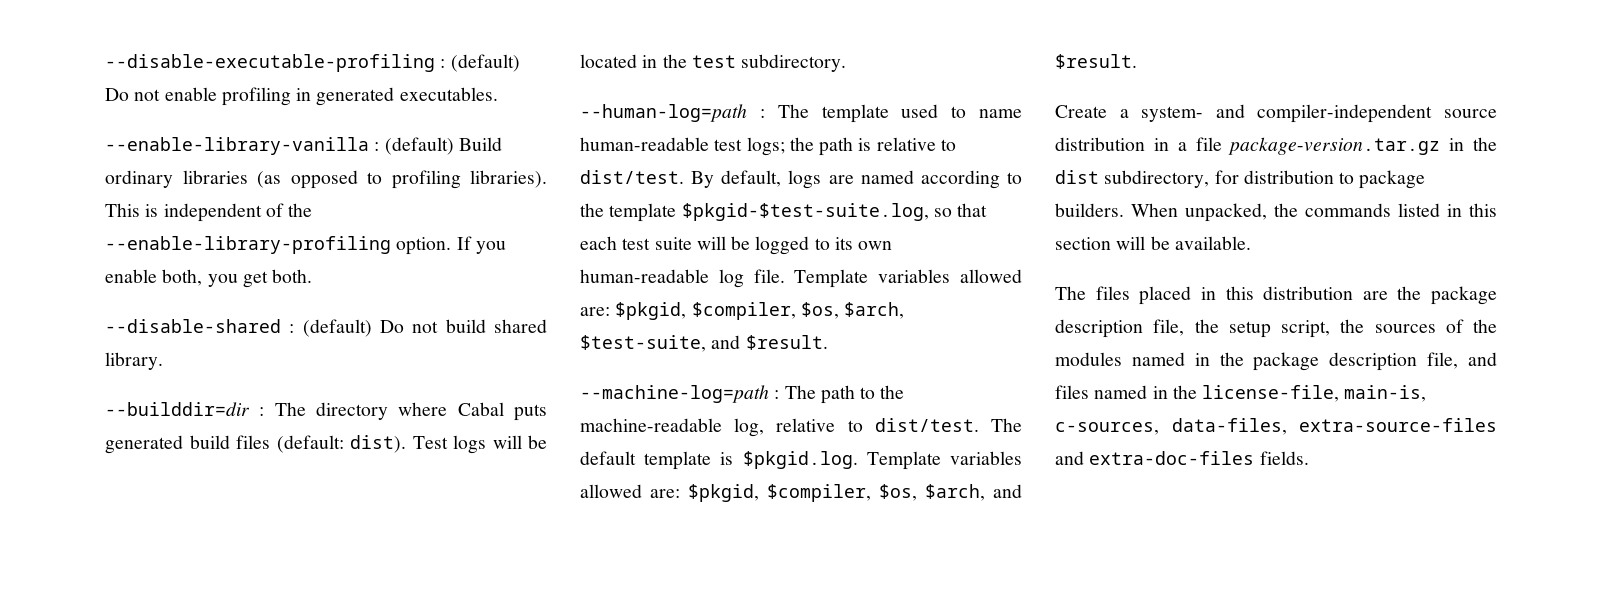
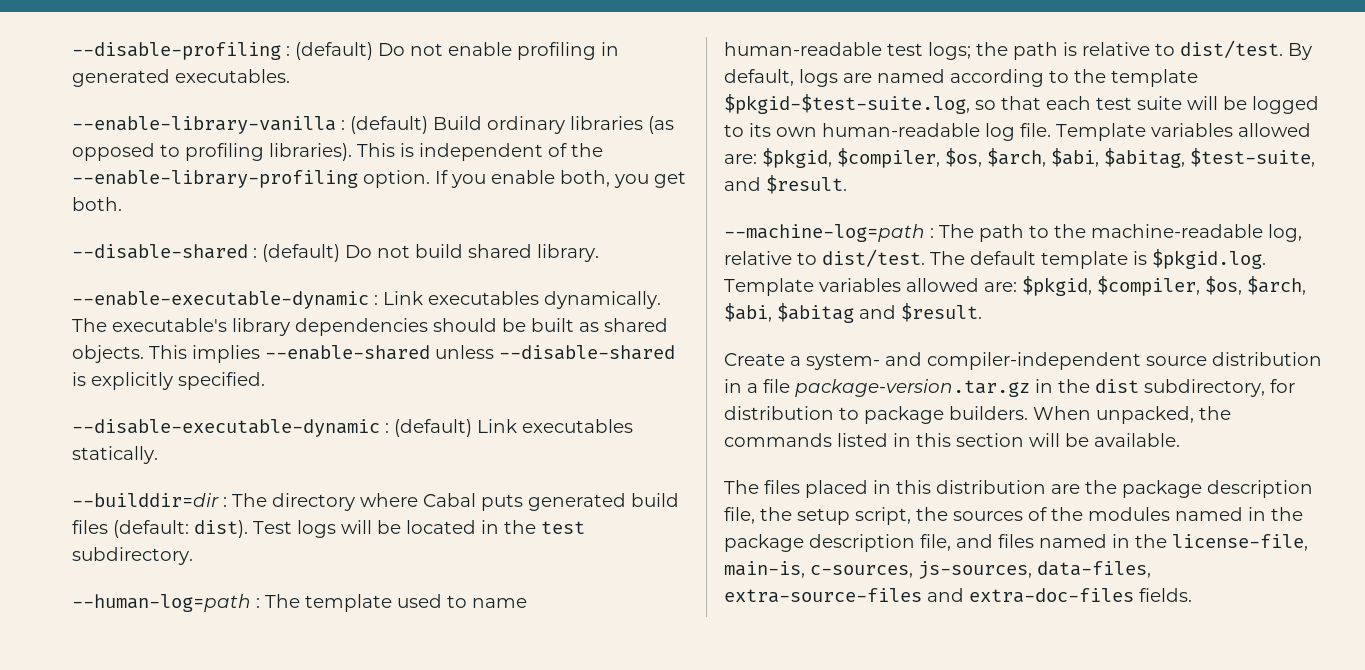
- --disable-executable-profiling : (default) Do not enable profiling in generated executables.
+ --disable-profiling : (default) Do not enable profiling in generated executables.
+ --enable-executable-dynamic : Link executables dynamically. The executable's library dependencies should be built as shared objects. This implies --enable-shared unless --disable-shared is explicitly specified.
+ --disable-executable-dynamic : (default) Link executables statically.
- Template variables allowed are: $pkgid, $compiler, $os, $arch, $test-suite, and $result.
+ Template variables allowed are: $pkgid, $compiler, $os, $arch, $abi, $abitag, $test-suite, and $result.
- The default template is $pkgid.log. Template variables allowed are: $pkgid, $compiler, $os, $arch, and $result.
+ The default template is $pkgid.log. Template variables allowed are: $pkgid, $compiler, $os, $arch, $abi, $abitag and $result.
- The files placed in this distribution are the package description file, the setup script, the sources of the modules named in the package description file, and files named in the license-file, main-is, c-sources, data-files, extra-source-files and extra-doc-files fields.
+ The files placed in this distribution are the package description file, the setup script, the sources of the modules named in the package description file, and files named in the license-file, main-is, c-sources, js-sources, data-files, extra-source-files and extra-doc-files fields.

